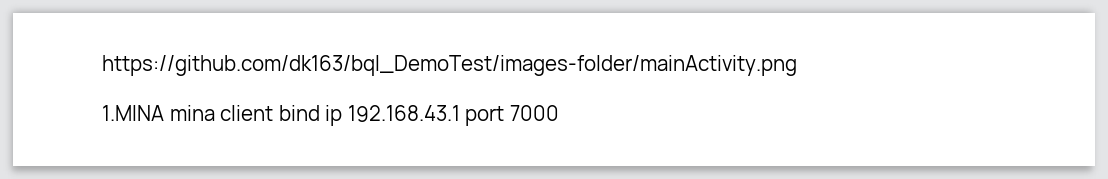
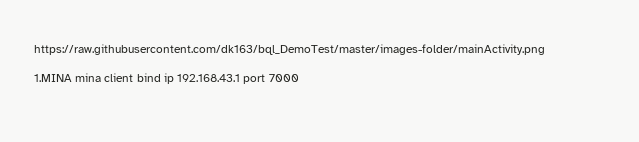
- https://github.com/dk163/bql_DemoTest/images-folder/mainActivity.png
+ https://raw.githubusercontent.com/dk163/bql_DemoTest/master/images-folder/mainActivity.png

